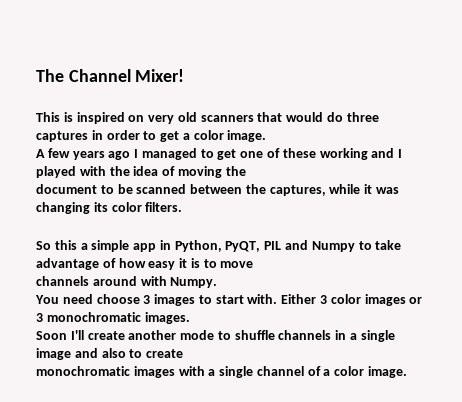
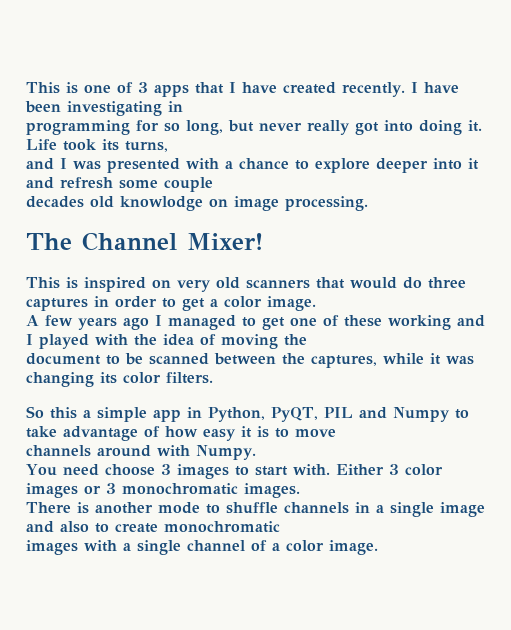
+ This is one of 3 apps that I have created recently. I have been investigating in
+ programming for so long, but never really got into doing it. Life took its turns,
+ and I was presented with a chance to explore deeper into it and refresh some couple
+ decades old knowlodge on image processing.
- Soon I'll create another mode to shuffle channels in a single image and also to create
- monochromatic images with a single channel of a color image.
+ There is another mode to shuffle channels in a single image and also to create monochromatic
+ images with a single channel of a color image.

